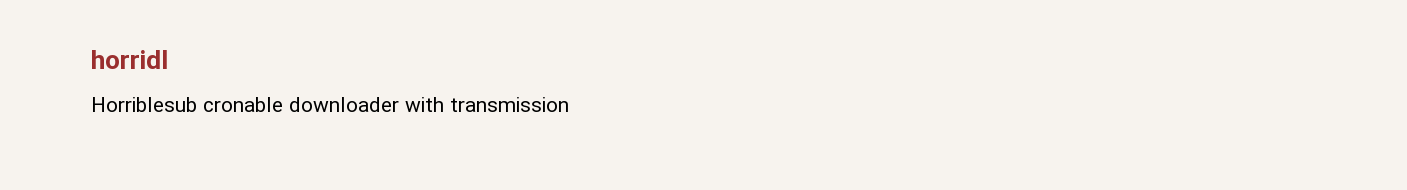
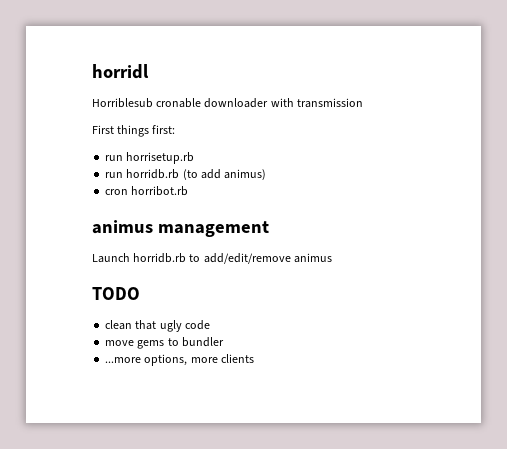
+ First things first:
+ run horrisetup.rb
+ run horridb.rb (to add animus)
+ cron horribot.rb
+ animus management
+ Launch horridb.rb to add/edit/remove animus
+ TODO
+ clean that ugly code
+ move gems to bundler
+ ...more options, more clients

